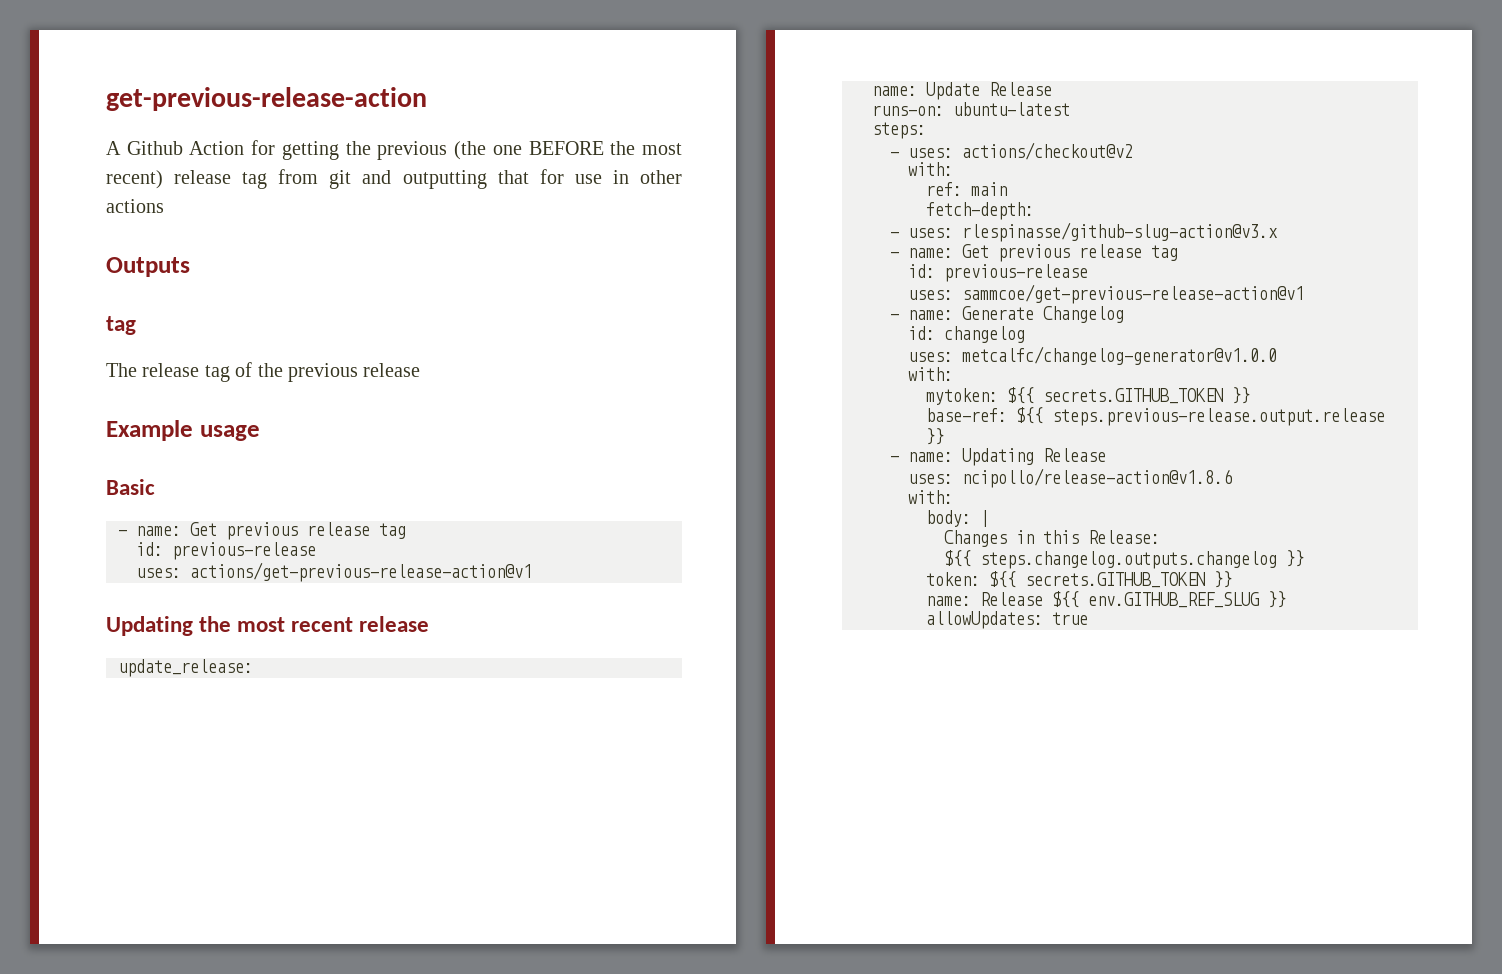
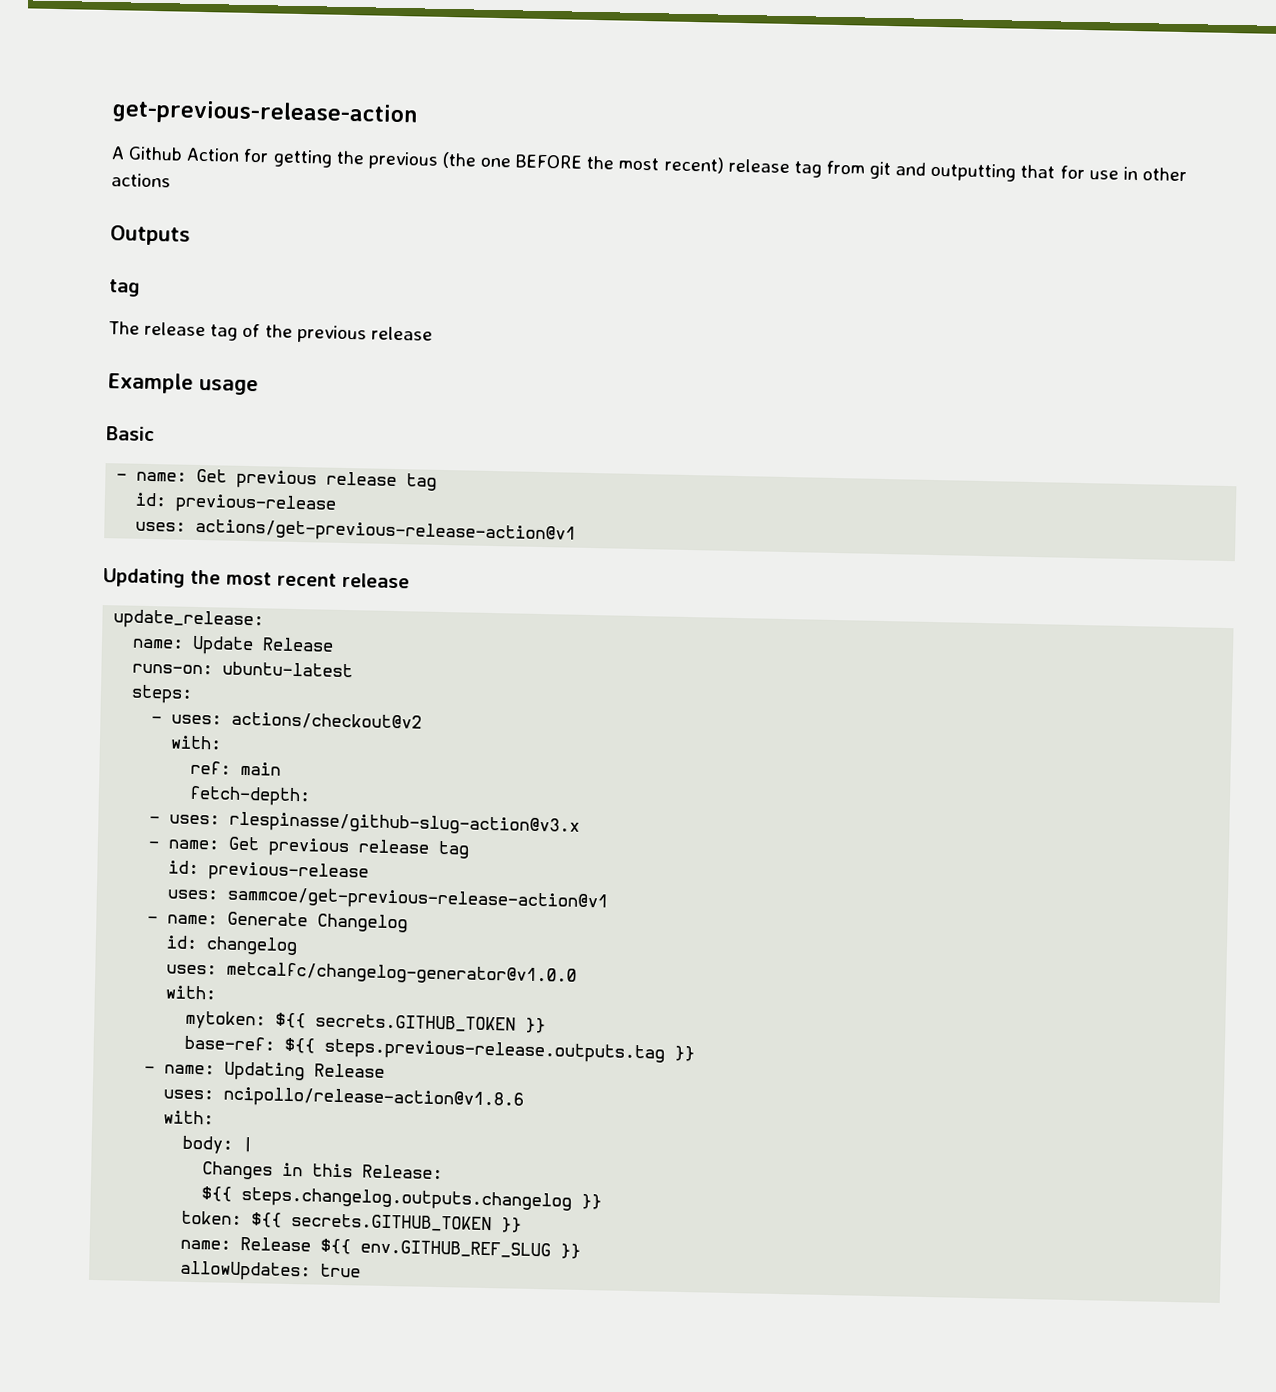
- base-ref: ${{ steps.previous-release.output.release }}
+ base-ref: ${{ steps.previous-release.outputs.tag }}

